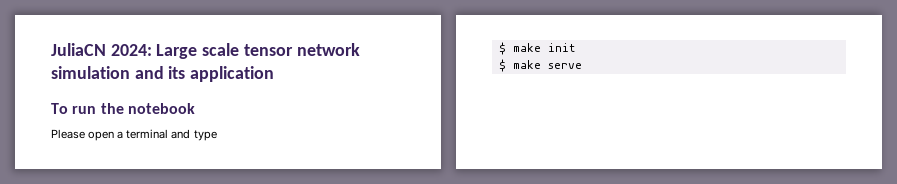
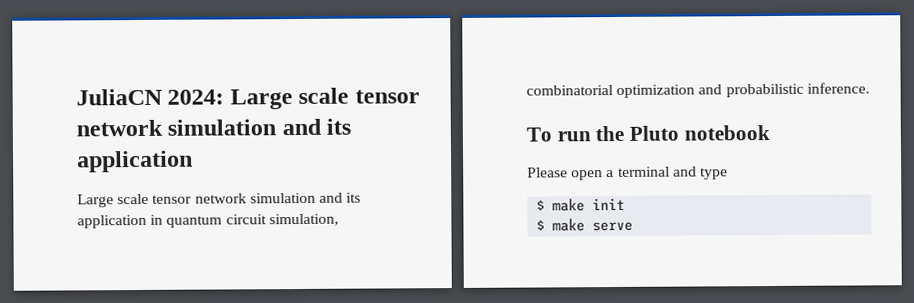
+ Large scale tensor network simulation and its application in quantum circuit simulation, combinatorial optimization and probabilistic inference.
- To run the notebook
+ To run the Pluto notebook

